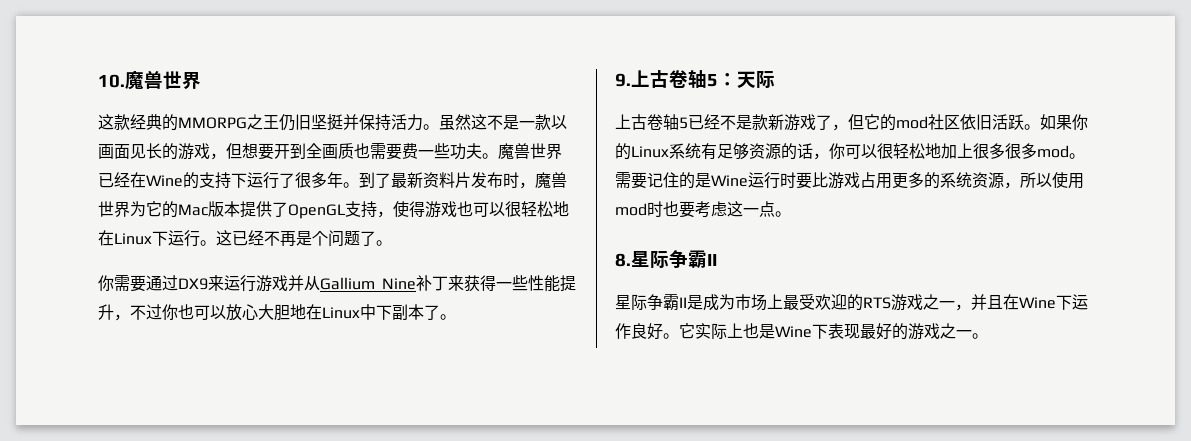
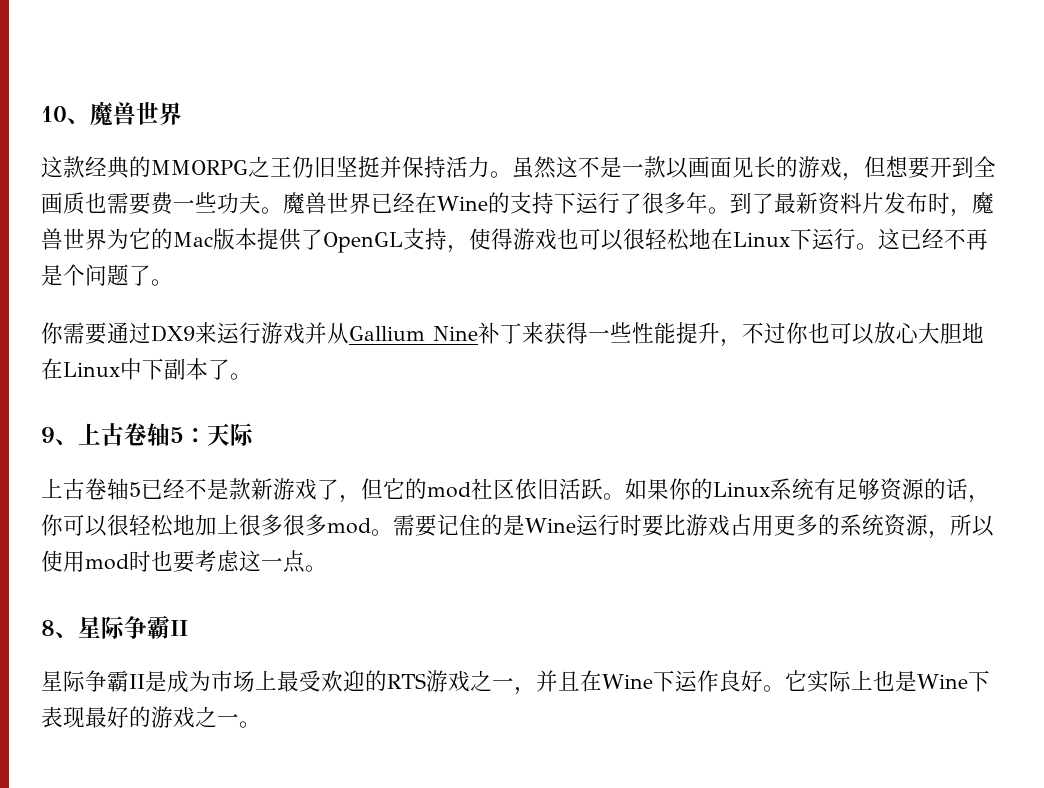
- 10.魔兽世界
+ 10、魔兽世界
- 9.上古卷轴5：天际
+ 9、上古卷轴5：天际
- 8.星际争霸II
+ 8、星际争霸II

